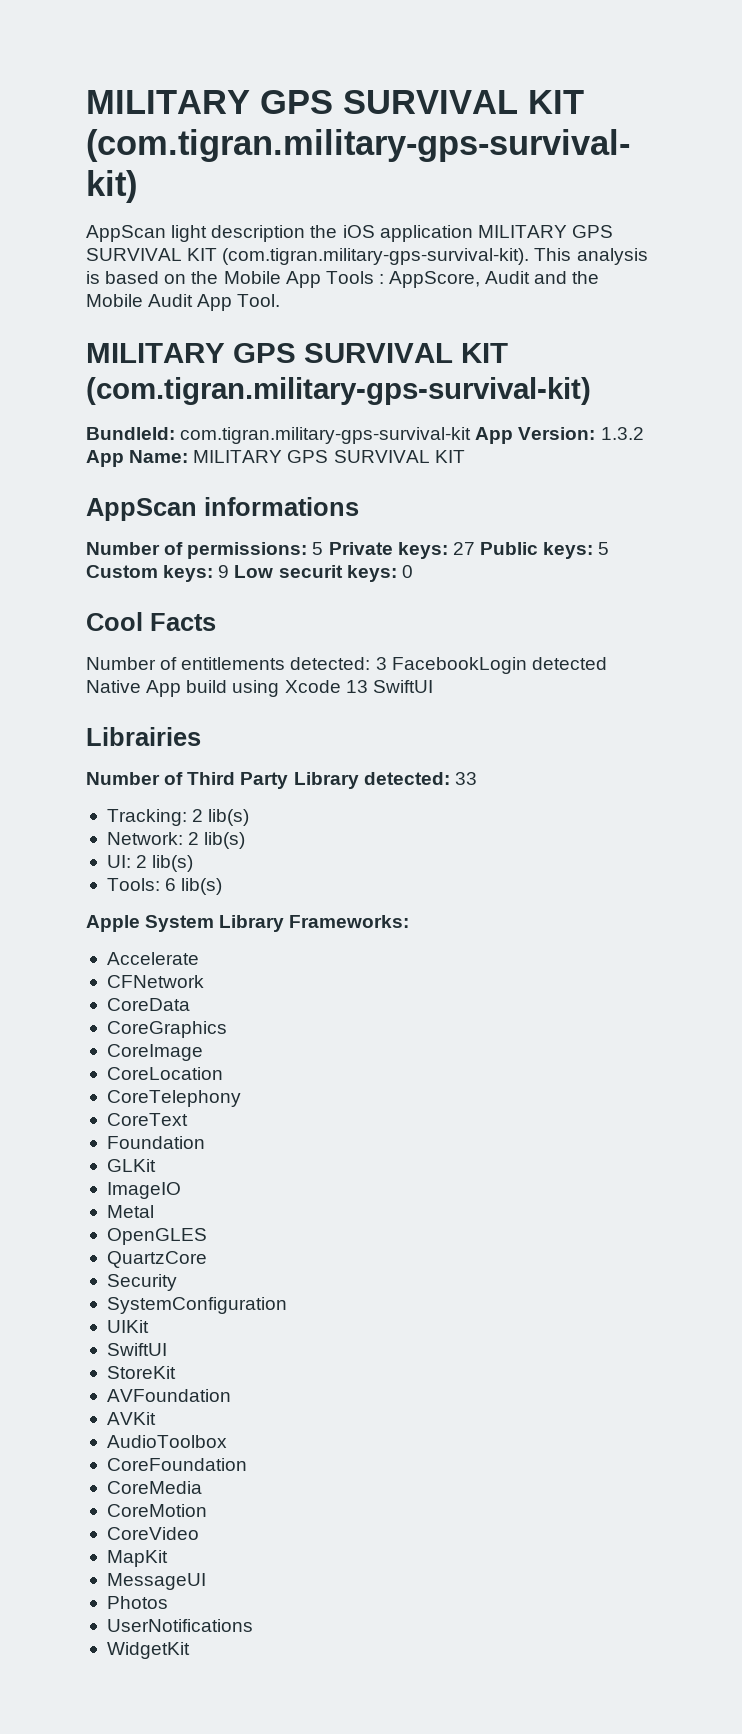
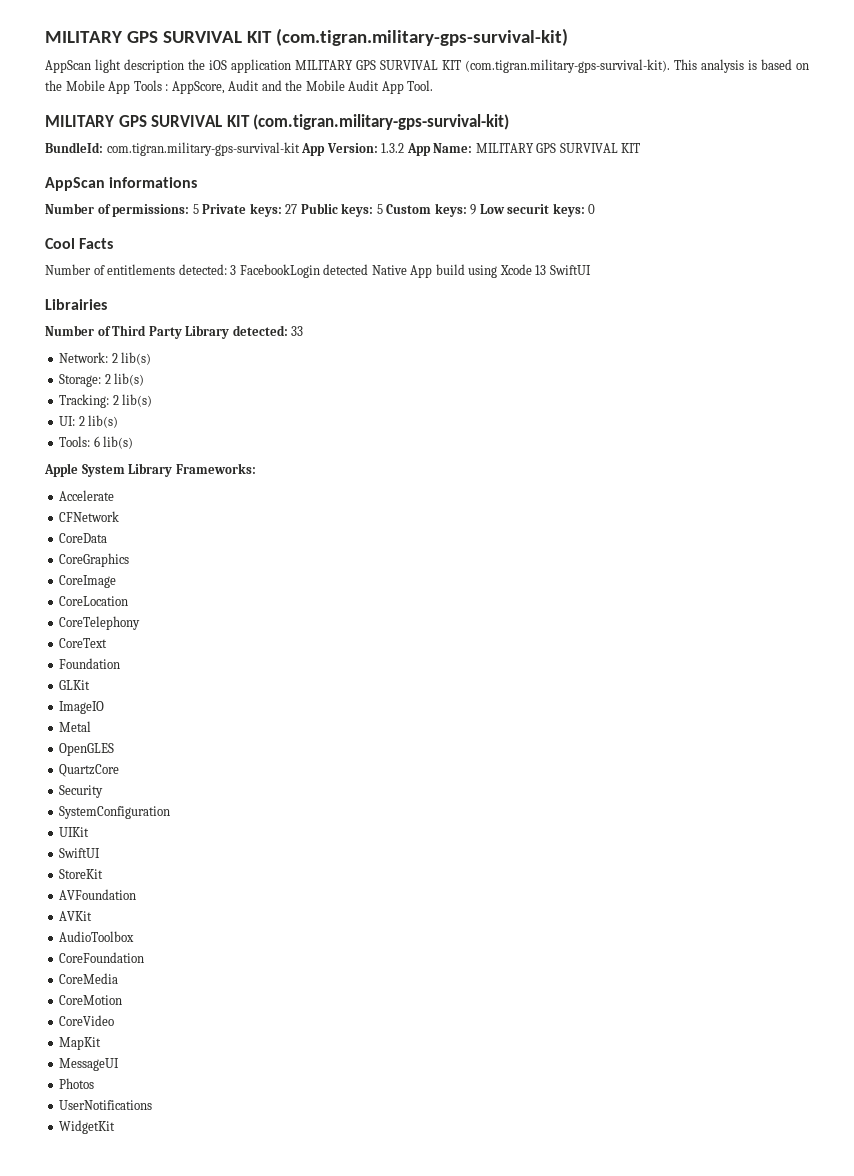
+ Network: 2 lib(s)
+ Storage: 2 lib(s)
  Tracking: 2 lib(s)
- Network: 2 lib(s)

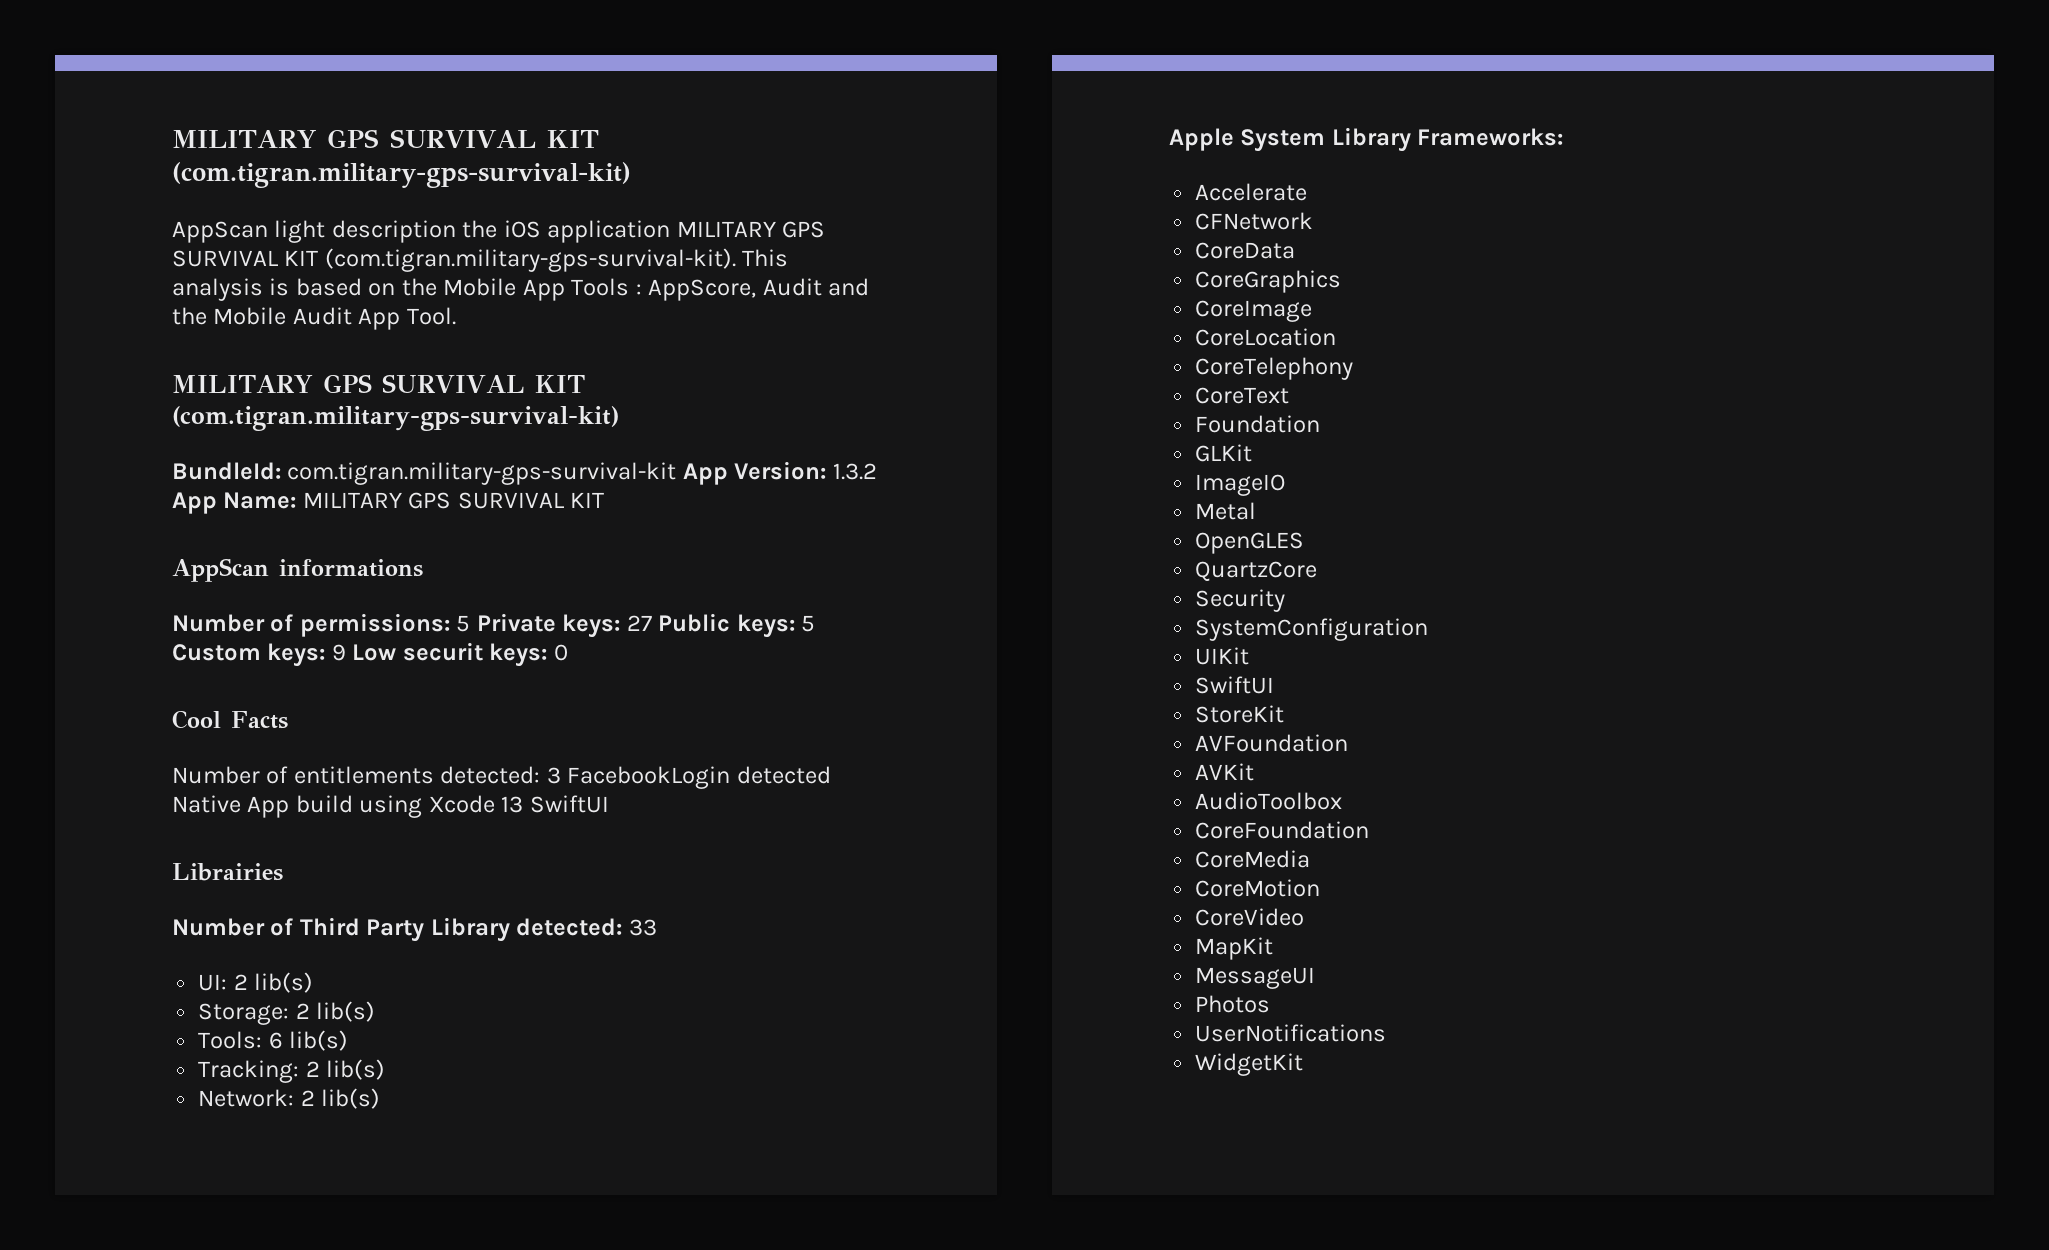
- Network: 2 lib(s)
+ UI: 2 lib(s)
+ Tools: 6 lib(s)
- UI: 2 lib(s)
- Tools: 6 lib(s)
+ Network: 2 lib(s)

